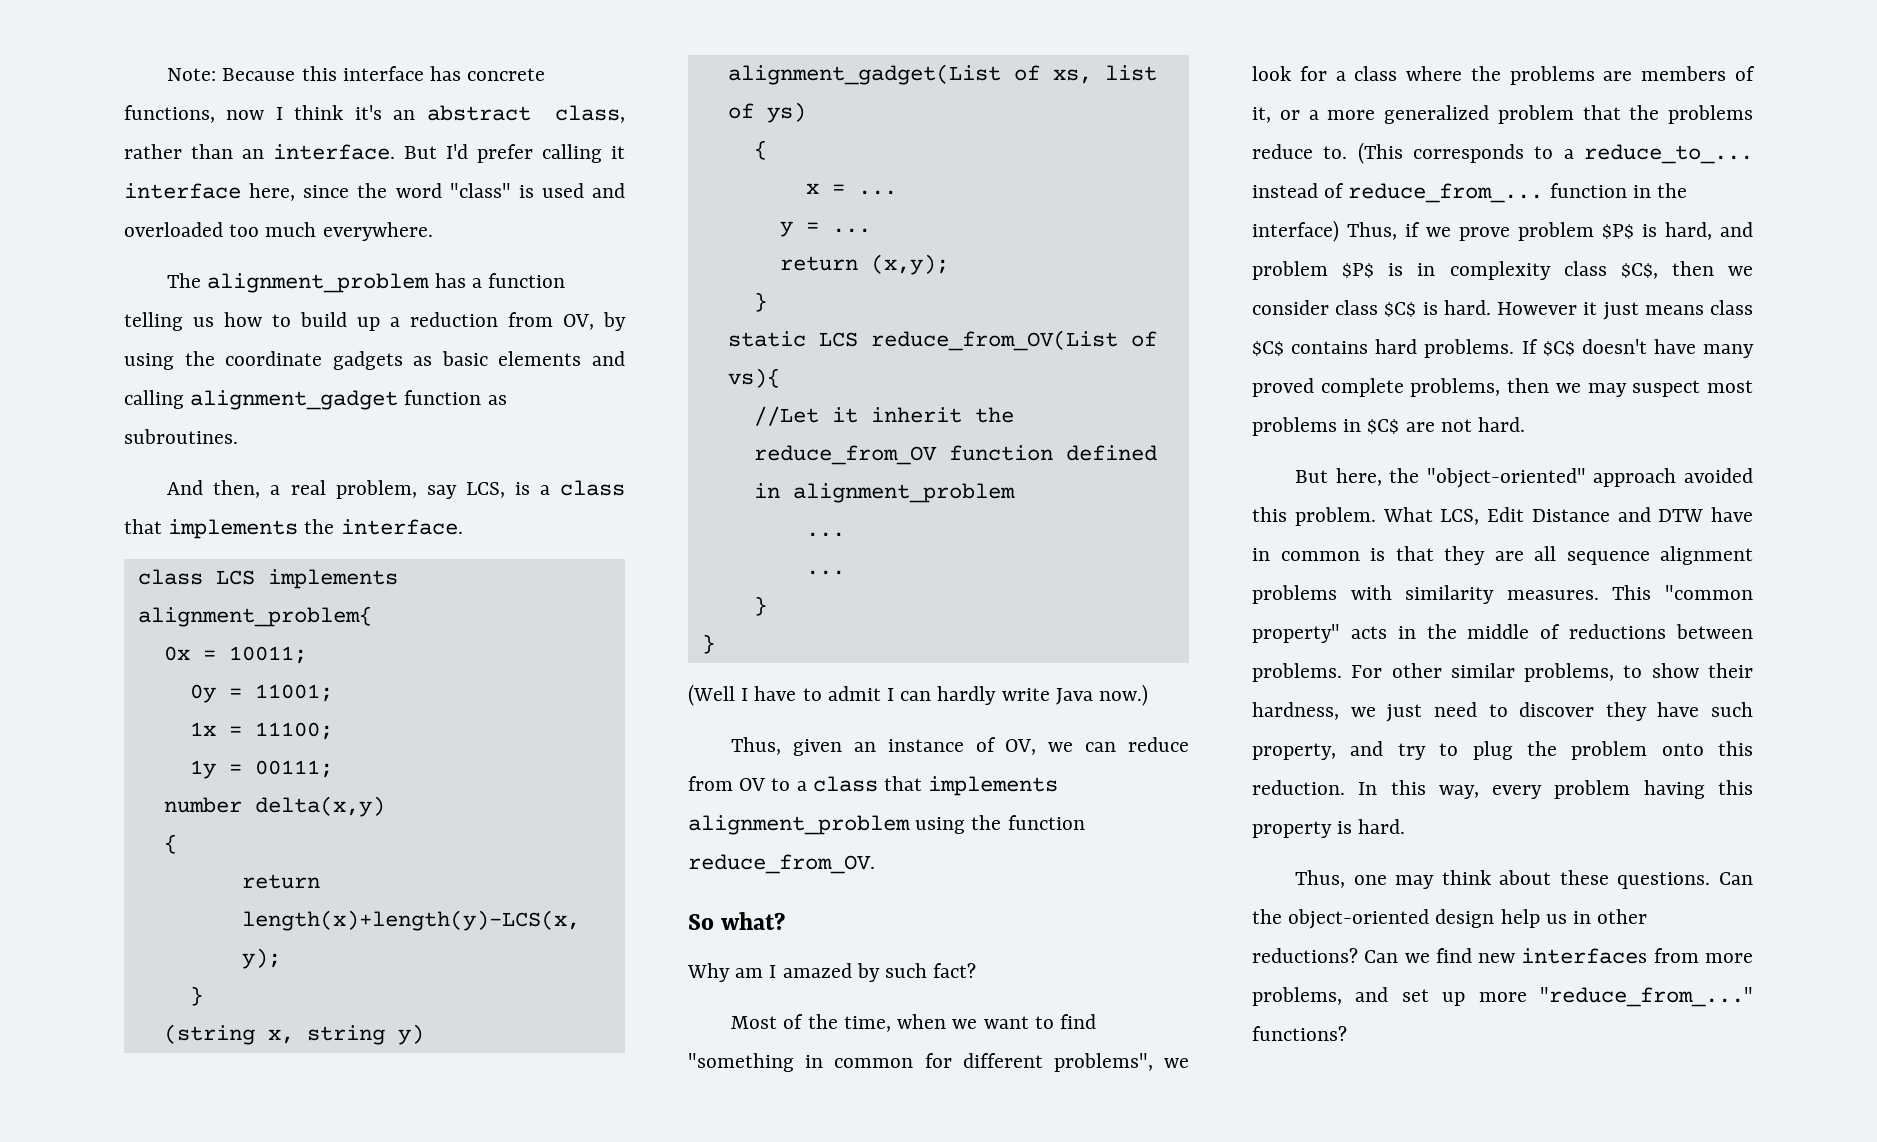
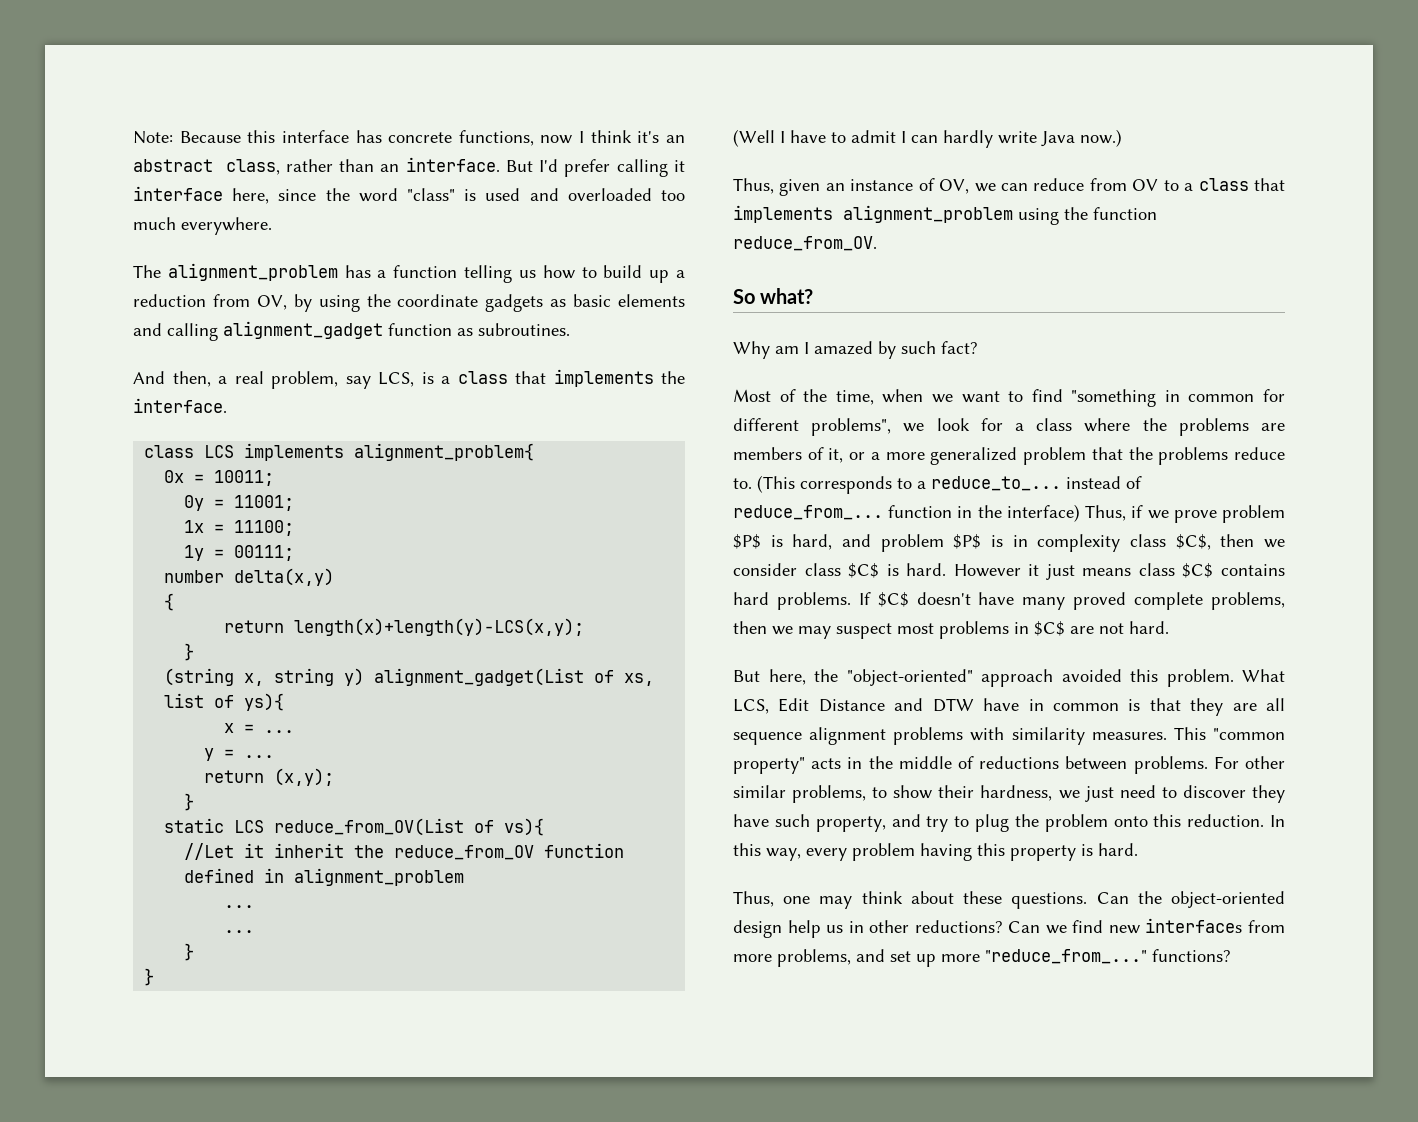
- (string x, string y) alignment_gadget(List of xs, list of ys)
- {
+ (string x, string y) alignment_gadget(List of xs, list of ys){

